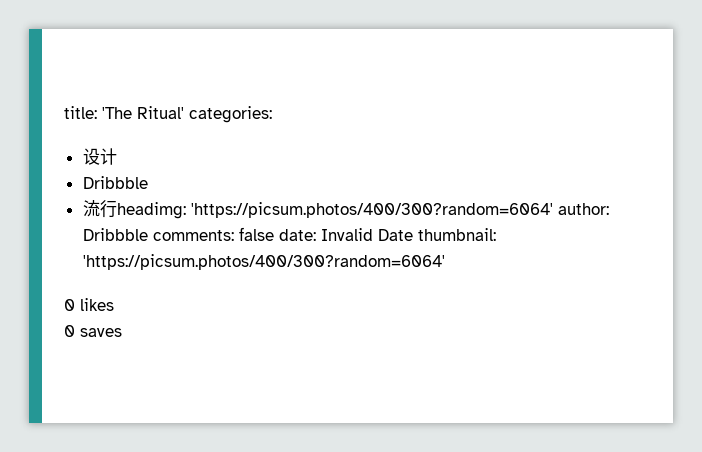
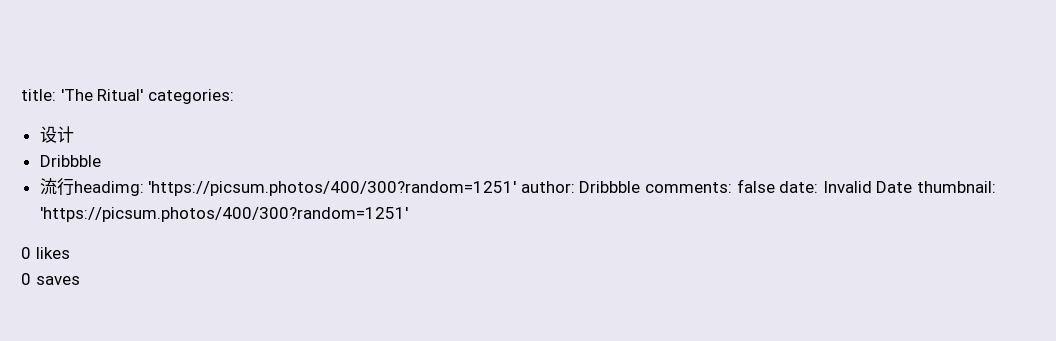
- 流行headimg: 'https://picsum.photos/400/300?random=6064' author: Dribbble comments: false date: Invalid Date thumbnail: 'https://picsum.photos/400/300?random=6064'
+ 流行headimg: 'https://picsum.photos/400/300?random=1251' author: Dribbble comments: false date: Invalid Date thumbnail: 'https://picsum.photos/400/300?random=1251'

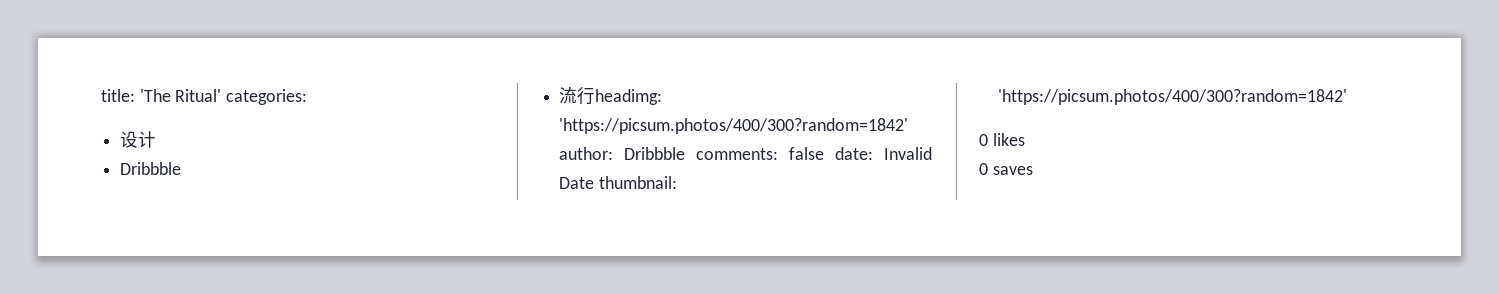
- 流行headimg: 'https://picsum.photos/400/300?random=1251' author: Dribbble comments: false date: Invalid Date thumbnail: 'https://picsum.photos/400/300?random=1251'
+ 流行headimg: 'https://picsum.photos/400/300?random=1842' author: Dribbble comments: false date: Invalid Date thumbnail: 'https://picsum.photos/400/300?random=1842'

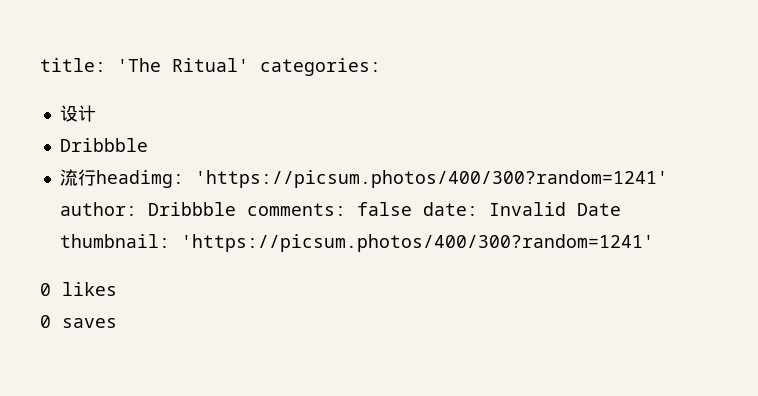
- 流行headimg: 'https://picsum.photos/400/300?random=1842' author: Dribbble comments: false date: Invalid Date thumbnail: 'https://picsum.photos/400/300?random=1842'
+ 流行headimg: 'https://picsum.photos/400/300?random=1241' author: Dribbble comments: false date: Invalid Date thumbnail: 'https://picsum.photos/400/300?random=1241'

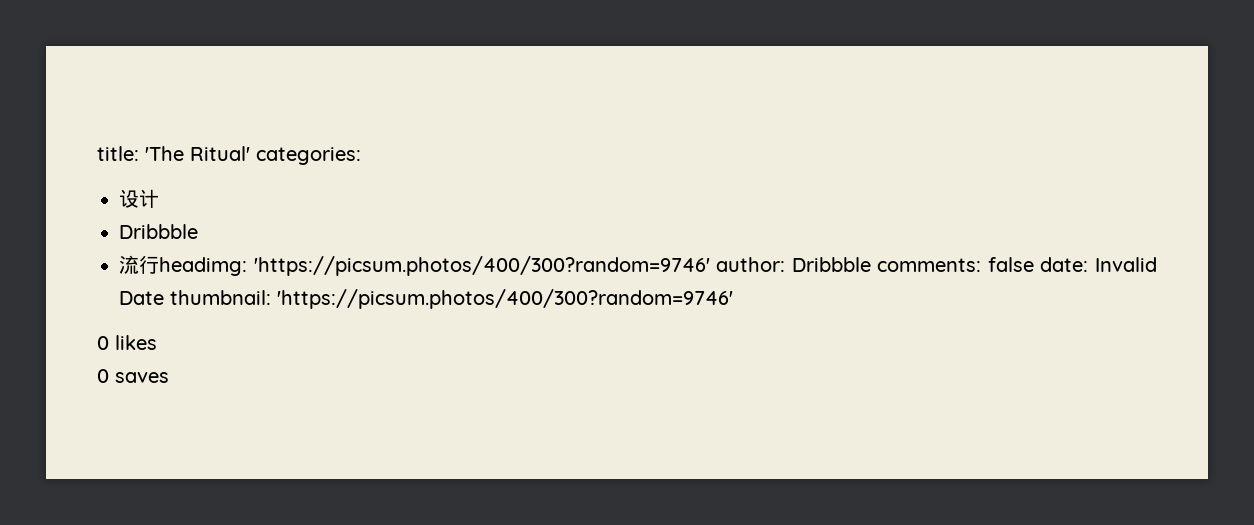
- 流行headimg: 'https://picsum.photos/400/300?random=1241' author: Dribbble comments: false date: Invalid Date thumbnail: 'https://picsum.photos/400/300?random=1241'
+ 流行headimg: 'https://picsum.photos/400/300?random=9746' author: Dribbble comments: false date: Invalid Date thumbnail: 'https://picsum.photos/400/300?random=9746'

